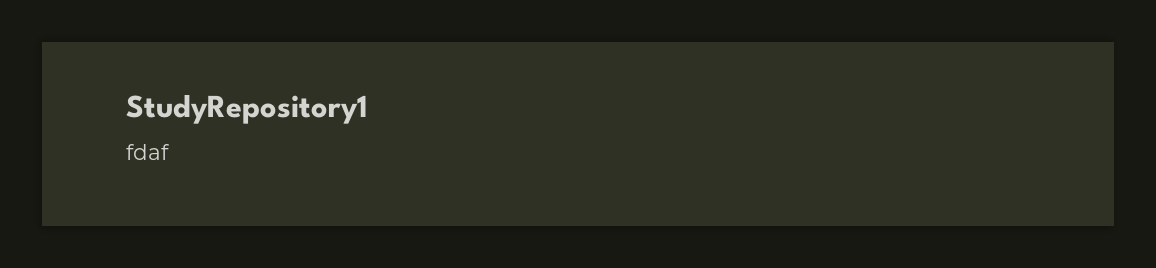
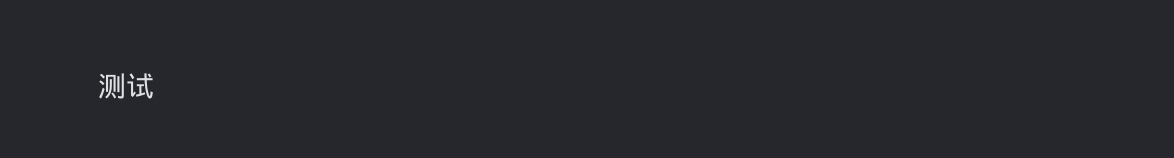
- StudyRepository1
- fdaf
+ 测试

